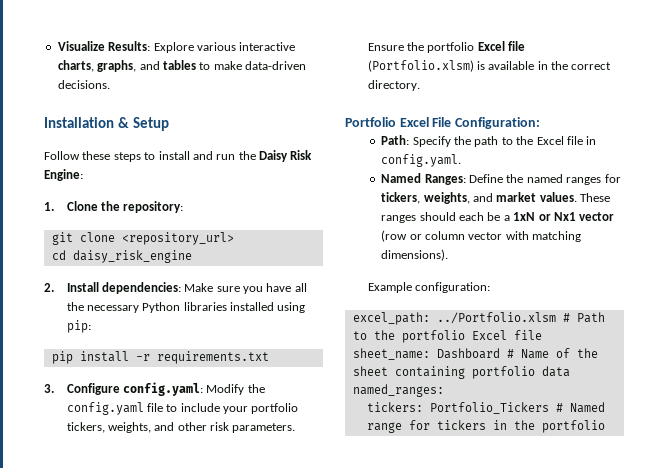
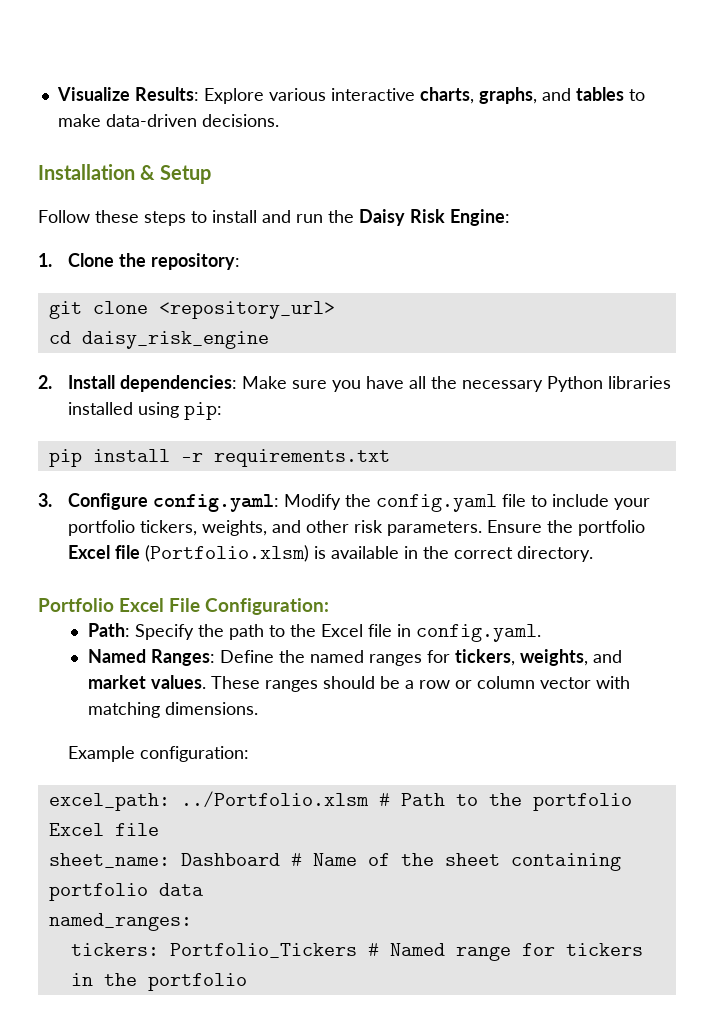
- These ranges should each be a 1xN or Nx1 vector (row or column vector with matching dimensions).
+ These ranges should be a row or column vector with matching dimensions.

